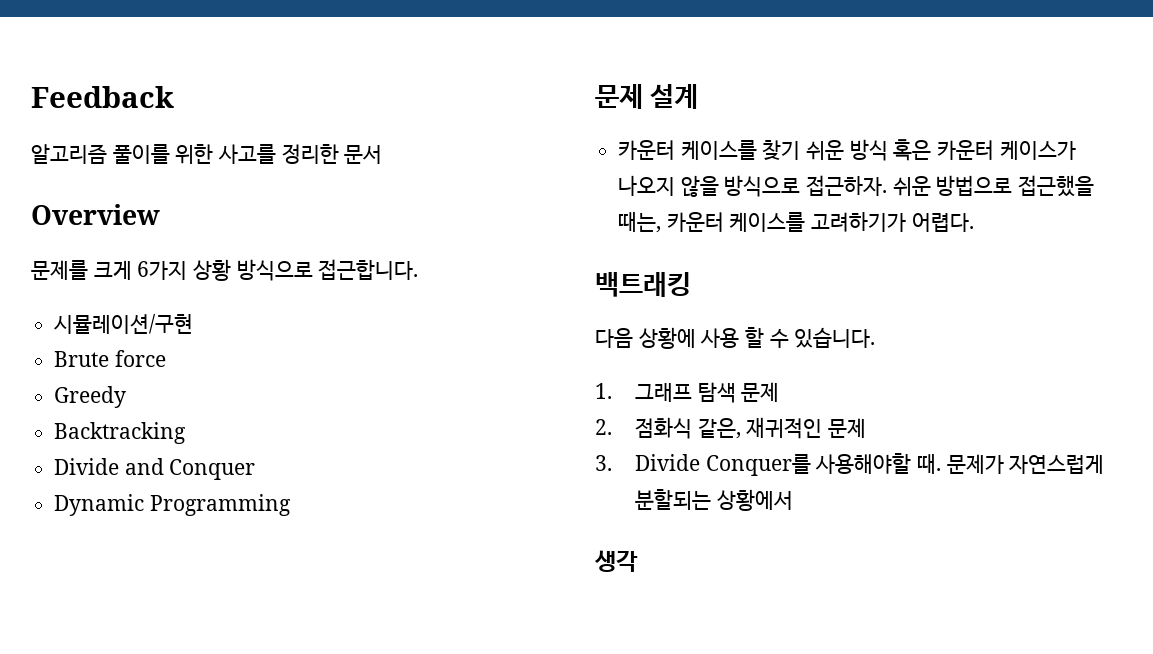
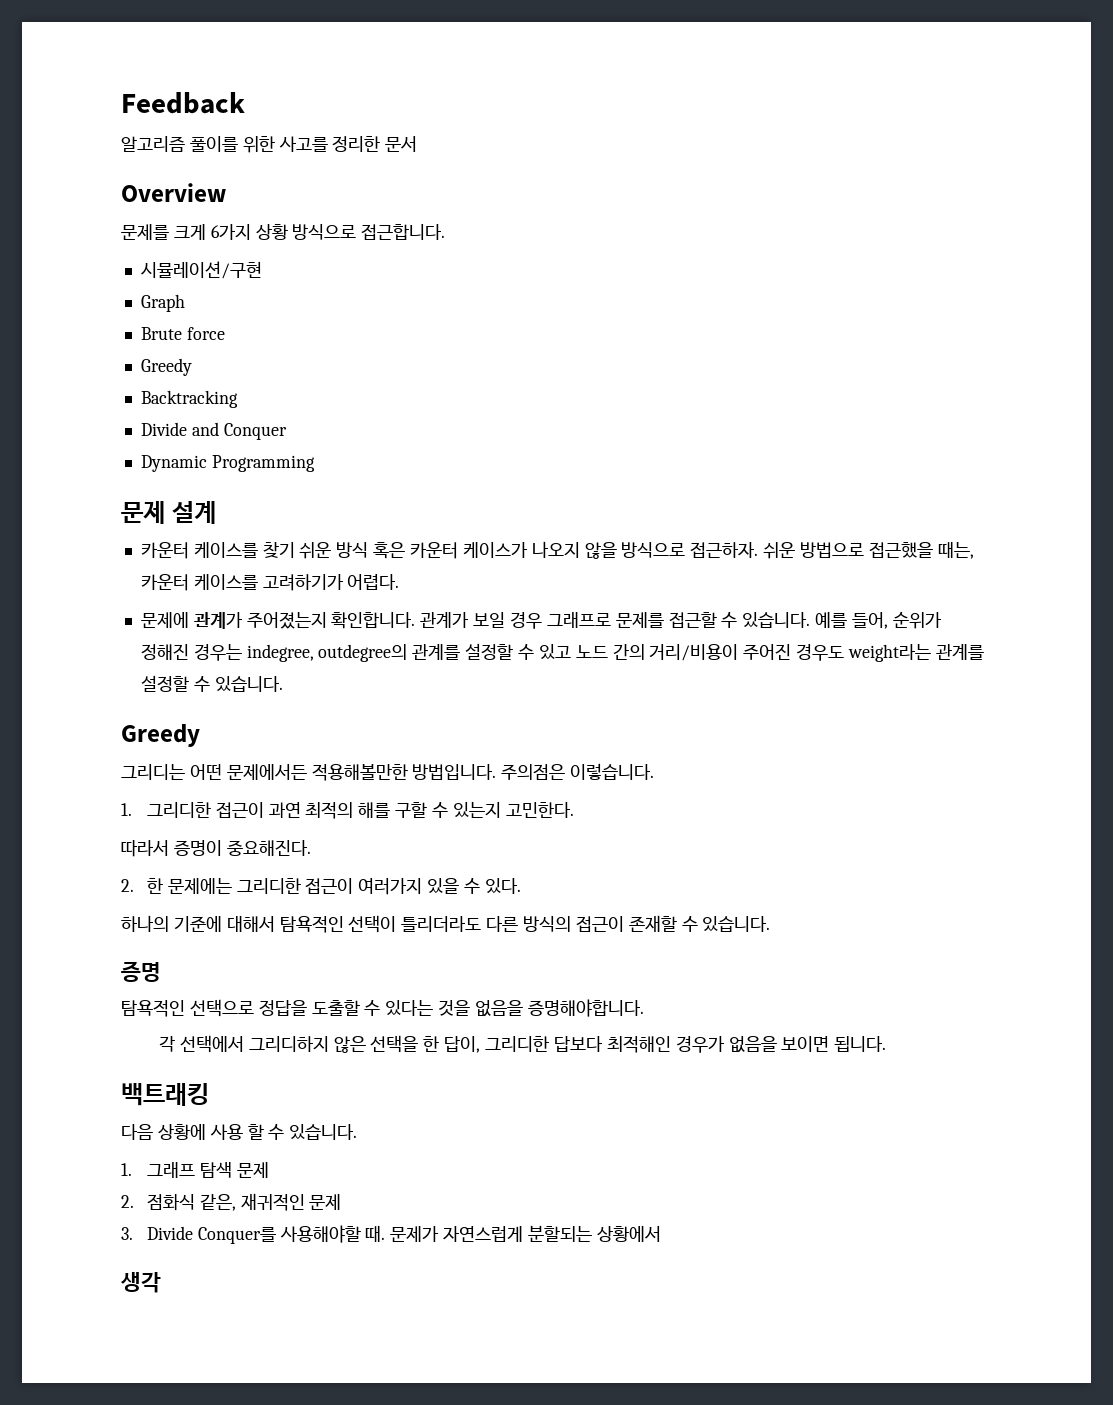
+ Graph
+ 문제에 관계가 주어졌는지 확인합니다. 관계가 보일 경우 그래프로 문제를 접근할 수 있습니다. 예를 들어, 순위가 정해진 경우는 indegree, outdegree의 관계를 설정할 수 있고 노드 간의 거리/비용이 주어진 경우도 weight라는 관계를 설정할 수 있습니다.
+ Greedy
+ 그리디는 어떤 문제에서든 적용해볼만한 방법입니다. 주의점은 이렇습니다.
+ 1. 그리디한 접근이 과연 최적의 해를 구할 수 있는지 고민한다.
+ 따라서 증명이 중요해진다.
+ 2. 한 문제에는 그리디한 접근이 여러가지 있을 수 있다.
+ 하나의 기준에 대해서 탐욕적인 선택이 틀리더라도 다른 방식의 접근이 존재할 수 있습니다.
+ 증명
+ 탐욕적인 선택으로 정답을 도출할 수 있다는 것을 없음을 증명해야합니다.
+ 각 선택에서 그리디하지 않은 선택을 한 답이, 그리디한 답보다 최적해인 경우가 없음을 보이면 됩니다.

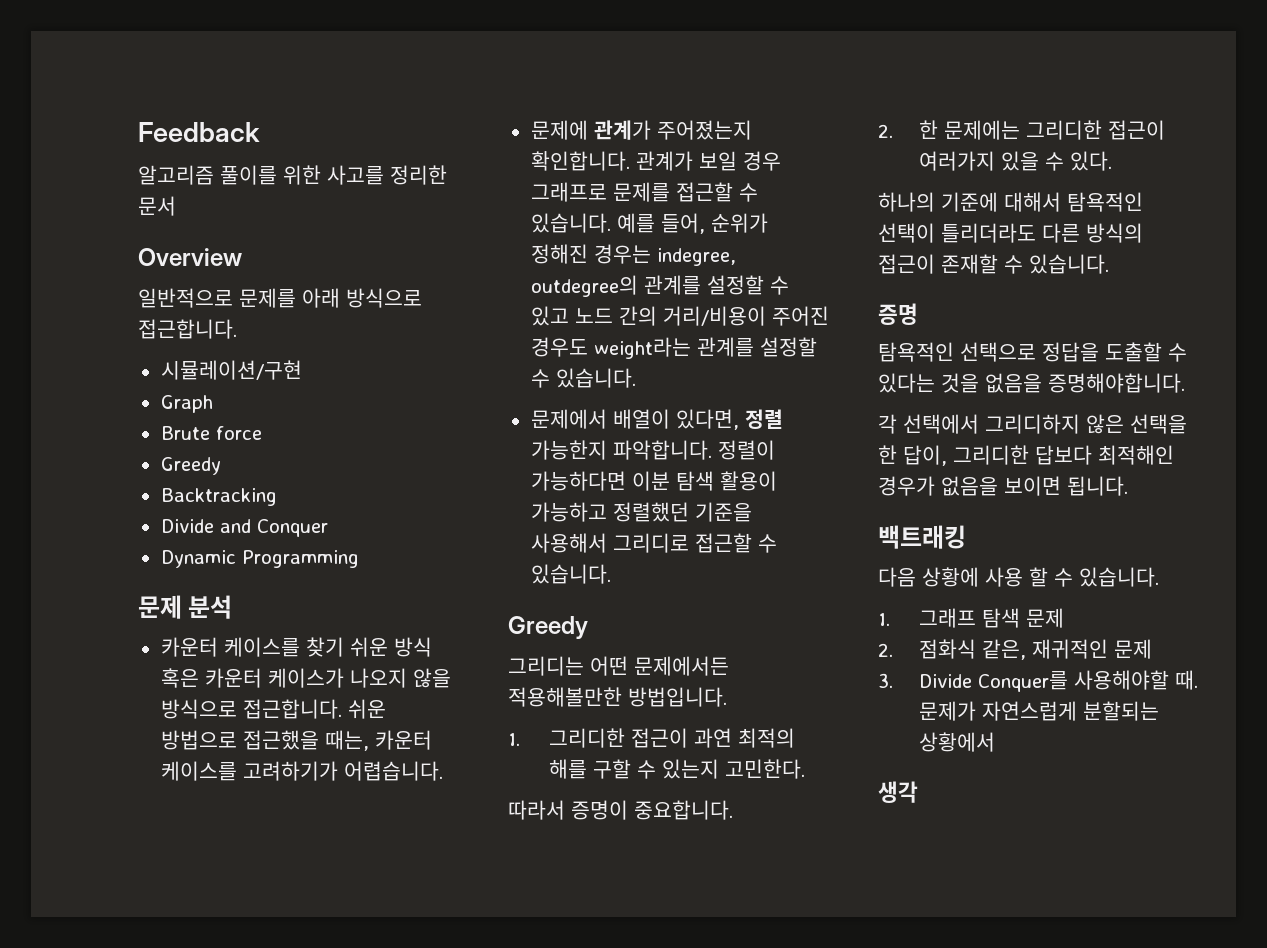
- 문제를 크게 6가지 상황 방식으로 접근합니다.
+ 일반적으로 문제를 아래 방식으로 접근합니다.
- 문제 설계
+ 문제 분석
- 카운터 케이스를 찾기 쉬운 방식 혹은 카운터 케이스가 나오지 않을 방식으로 접근하자.
+ 카운터 케이스를 찾기 쉬운 방식 혹은 카운터 케이스가 나오지 않을 방식으로 접근합니다.
- 쉬운 방법으로 접근했을 때는, 카운터 케이스를 고려하기가 어렵다.
+ 쉬운 방법으로 접근했을 때는, 카운터 케이스를 고려하기가 어렵습니다.
+ 문제에서 배열이 있다면, 정렬 가능한지 파악합니다. 정렬이 가능하다면 이분 탐색 활용이 가능하고 정렬했던 기준을 사용해서 그리디로 접근할 수 있습니다.
- 주의점은 이렇습니다.
- 따라서 증명이 중요해진다.
+ 따라서 증명이 중요합니다.

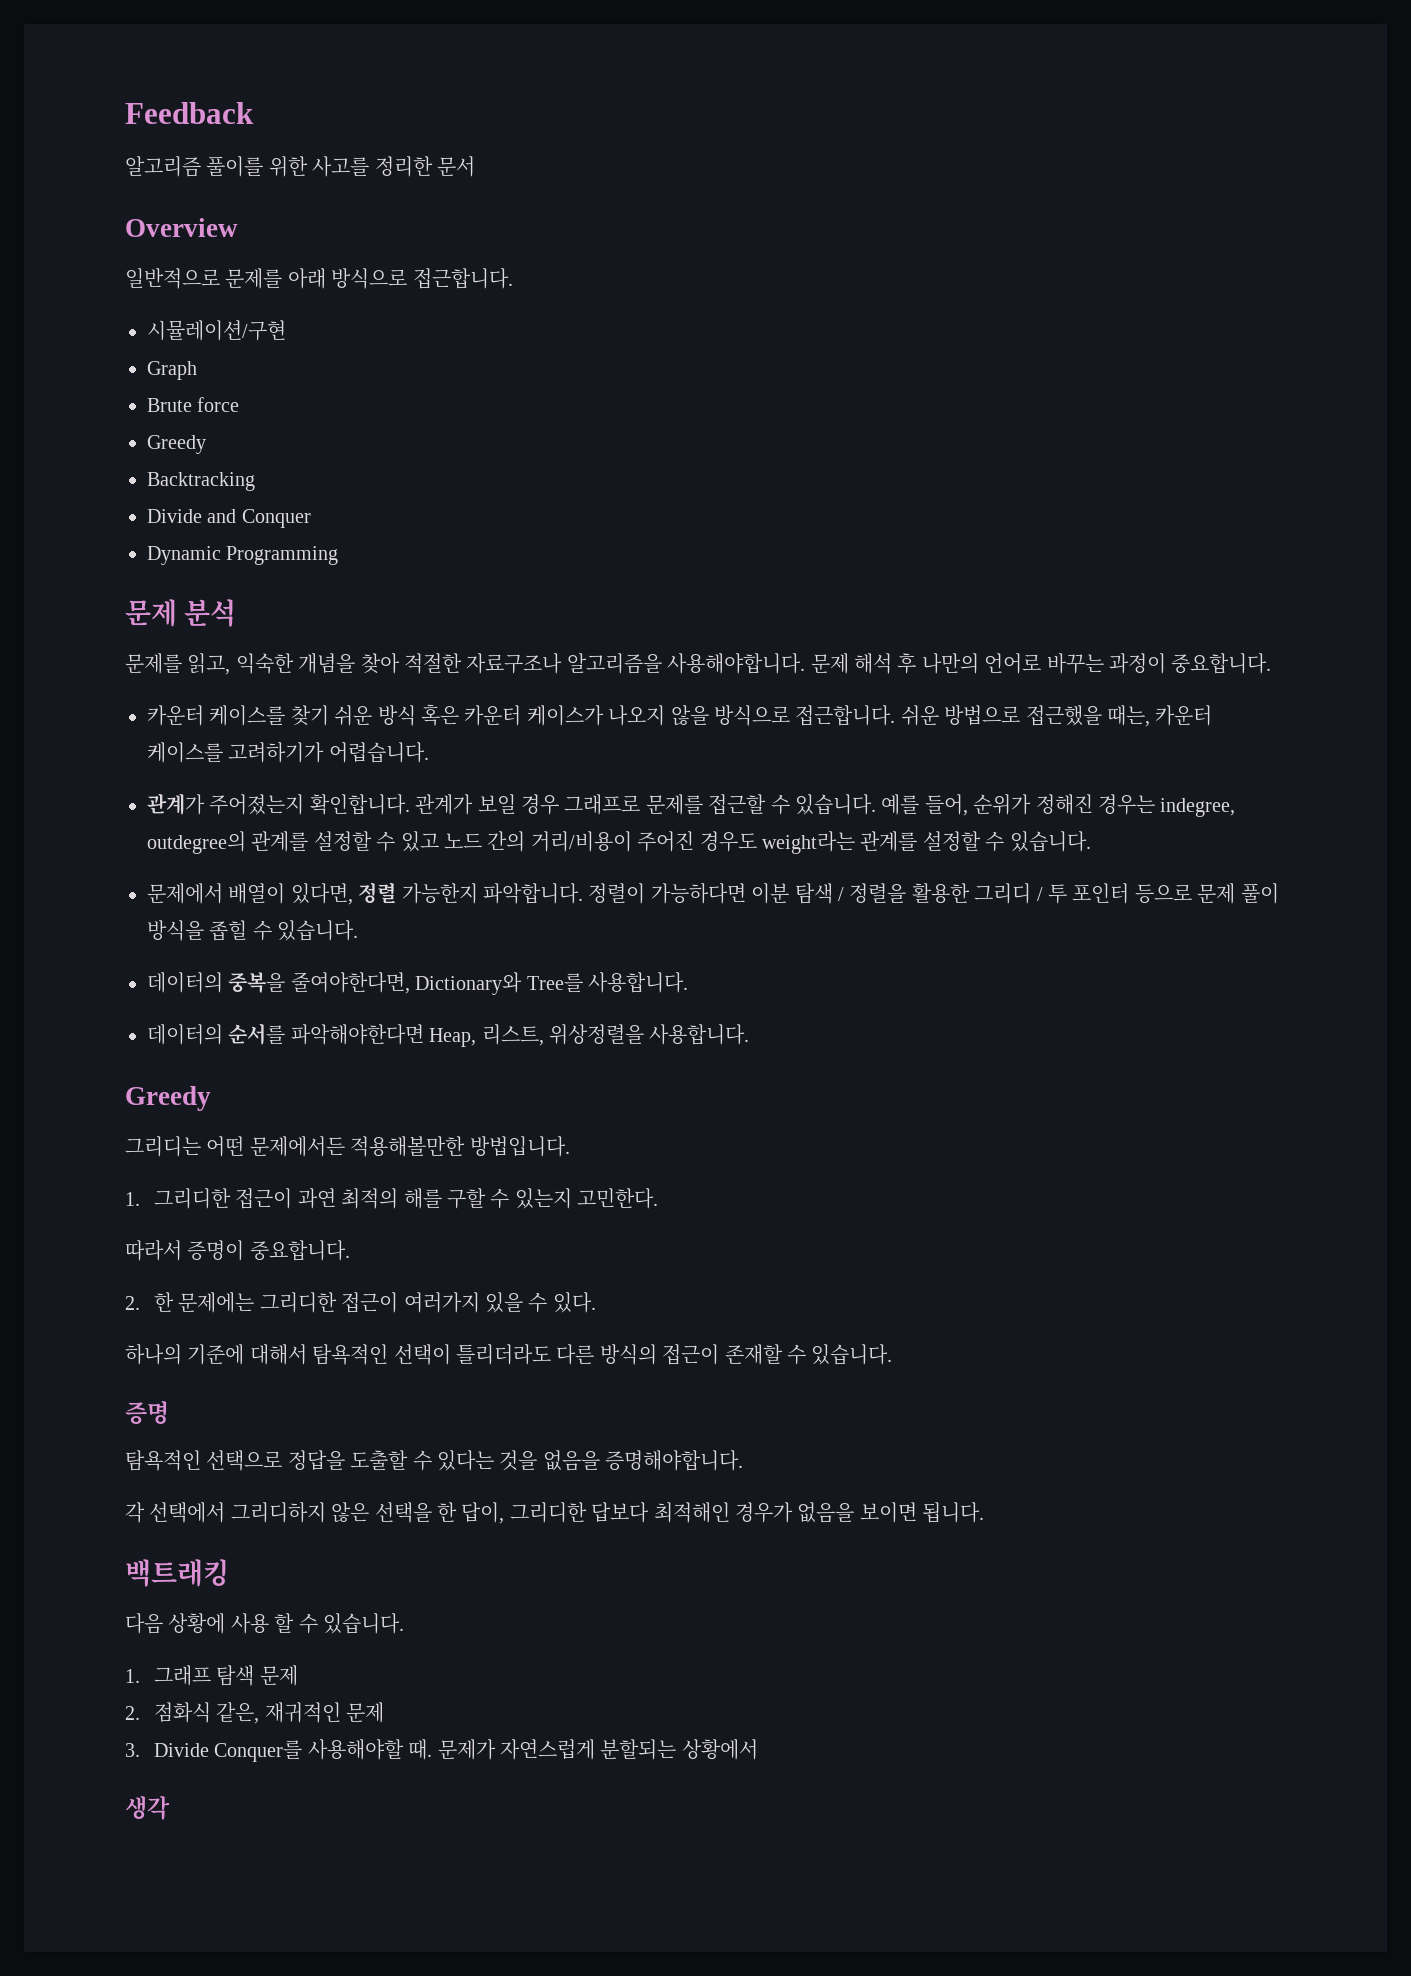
+ 문제를 읽고, 익숙한 개념을 찾아 적절한 자료구조나 알고리즘을 사용해야합니다. 문제 해석 후 나만의 언어로 바꾸는 과정이 중요합니다.
- 문제에 관계가 주어졌는지 확인합니다.
+ 관계가 주어졌는지 확인합니다.
- 정렬이 가능하다면 이분 탐색 활용이 가능하고 정렬했던 기준을 사용해서 그리디로 접근할 수 있습니다.
+ 정렬이 가능하다면 이분 탐색 / 정렬을 활용한 그리디 / 투 포인터 등으로 문제 풀이 방식을 좁힐 수 있습니다.
+ 데이터의 중복을 줄여야한다면, Dictionary와 Tree를 사용합니다.
+ 데이터의 순서를 파악해야한다면 Heap, 리스트, 위상정렬을 사용합니다.

